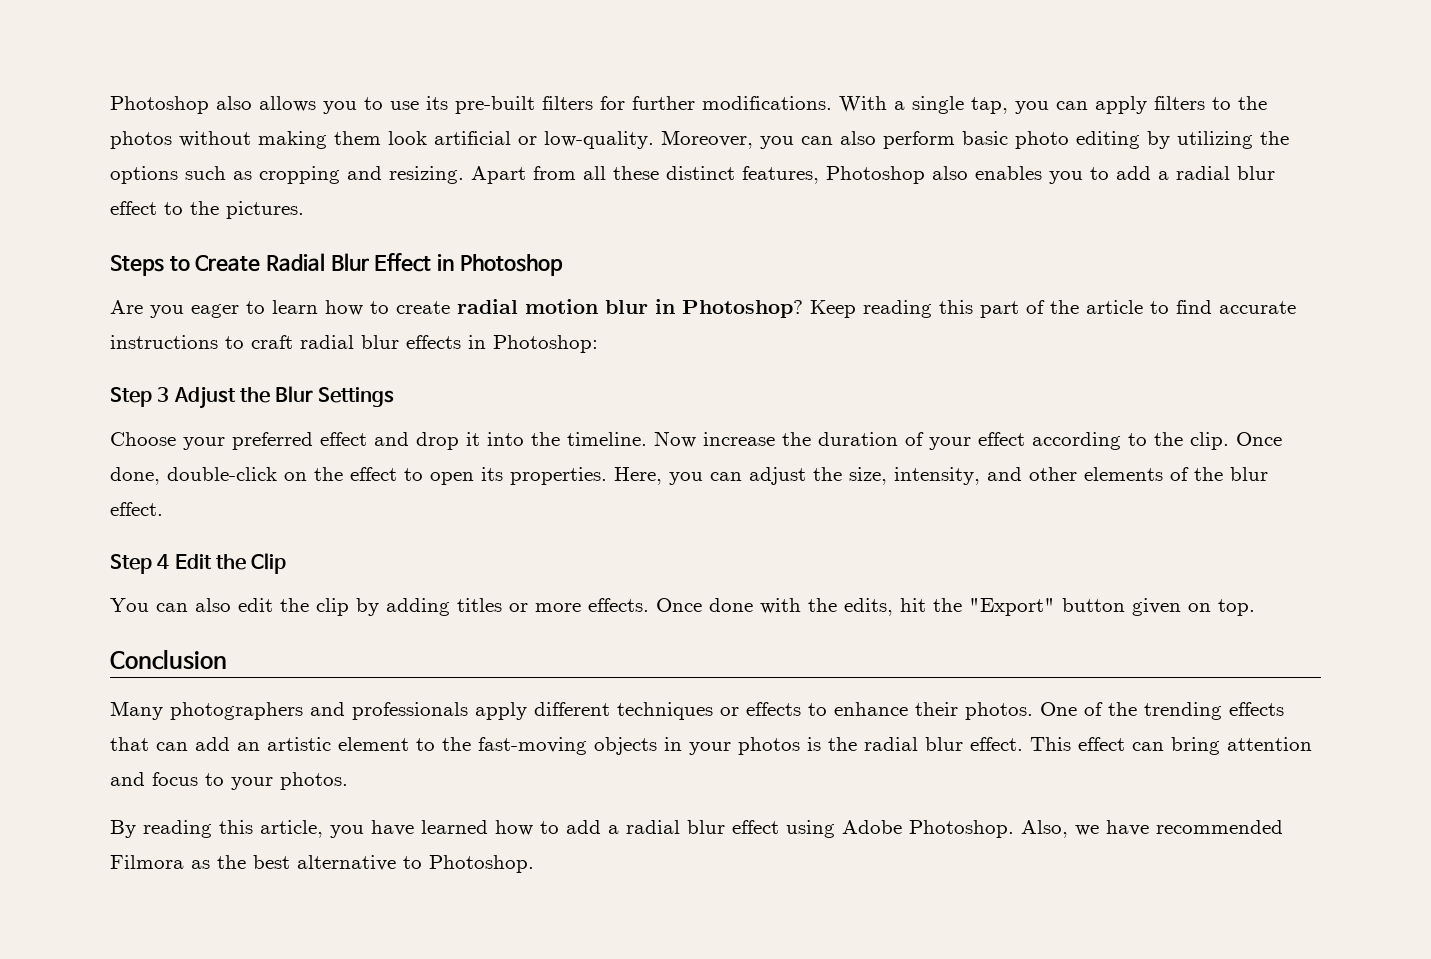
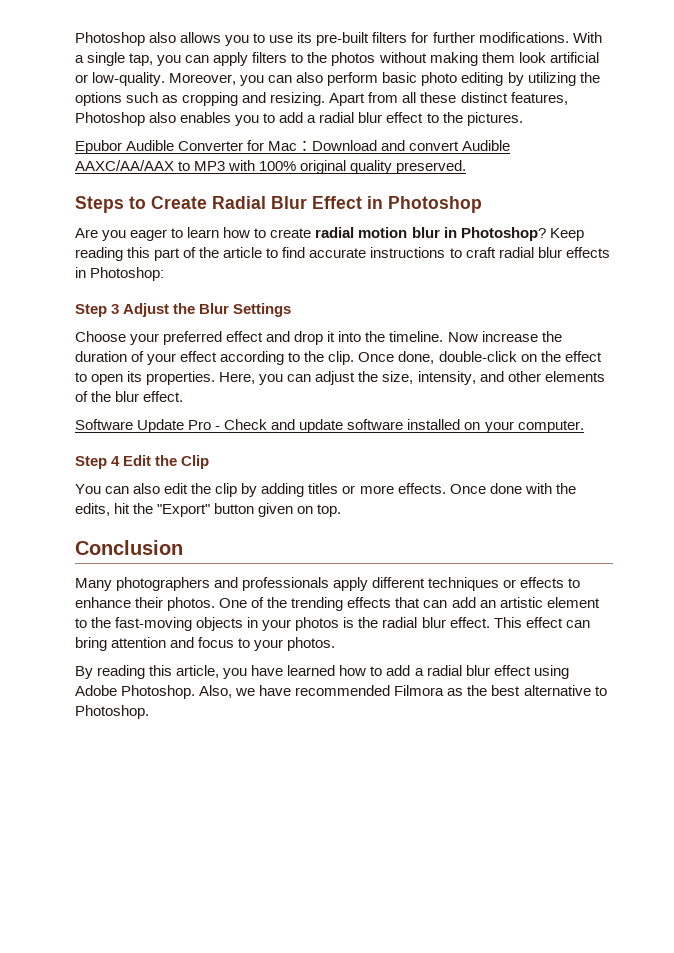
+ Epubor Audible Converter for Mac：Download and convert Audible AAXC/AA/AAX to MP3 with 100% original quality preserved.
+ Software Update Pro - Check and update software installed on your computer.

